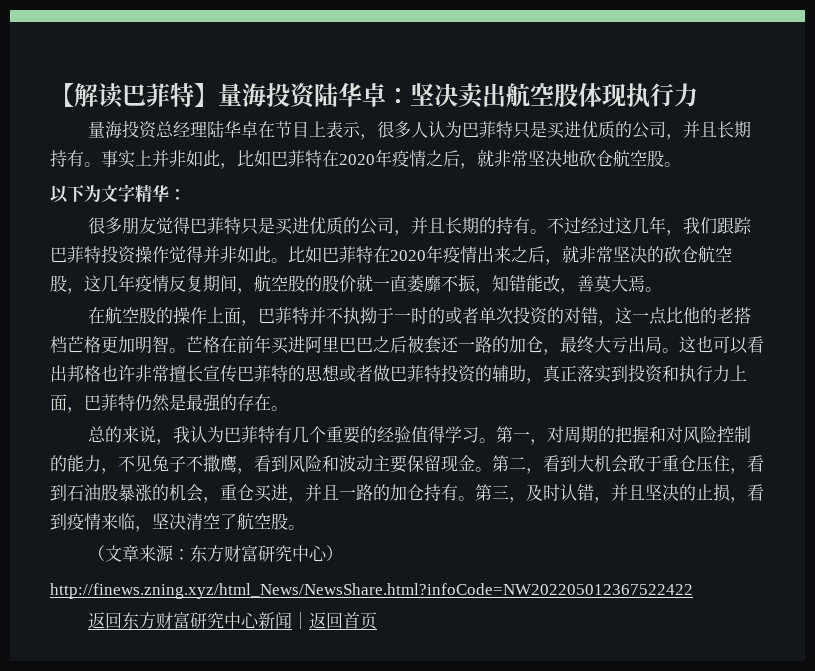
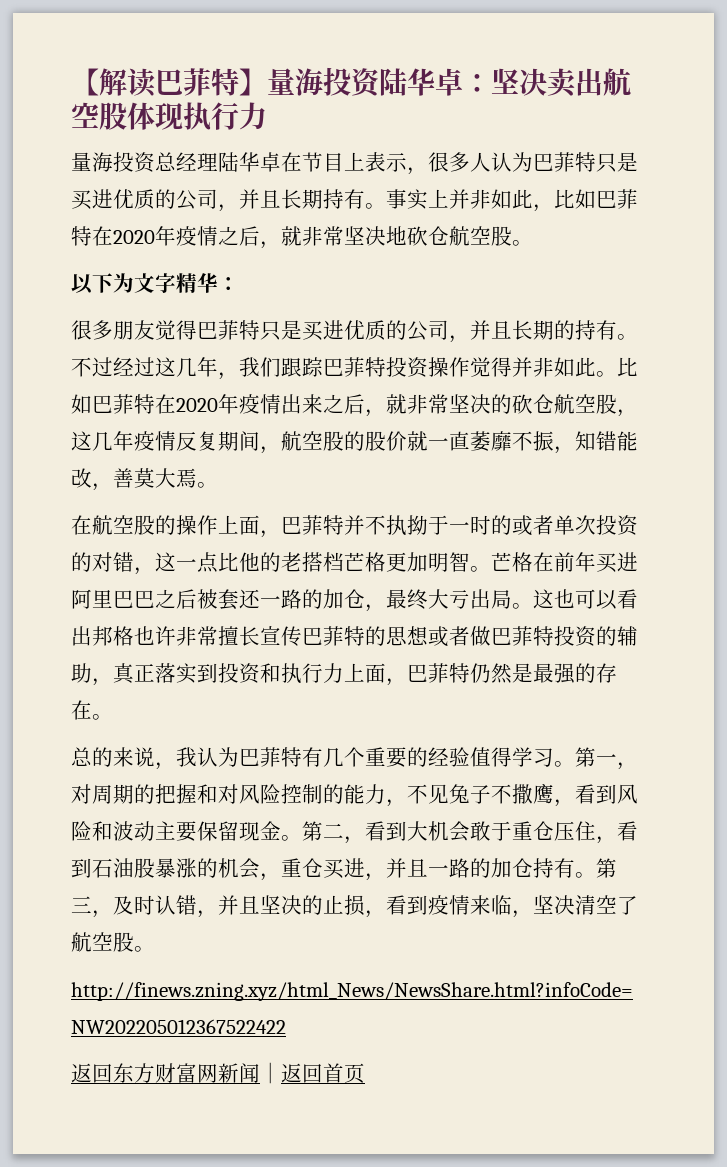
- （文章来源：东方财富研究中心）
- 返回东方财富研究中心新闻｜返回首页
+ 返回东方财富网新闻｜返回首页

